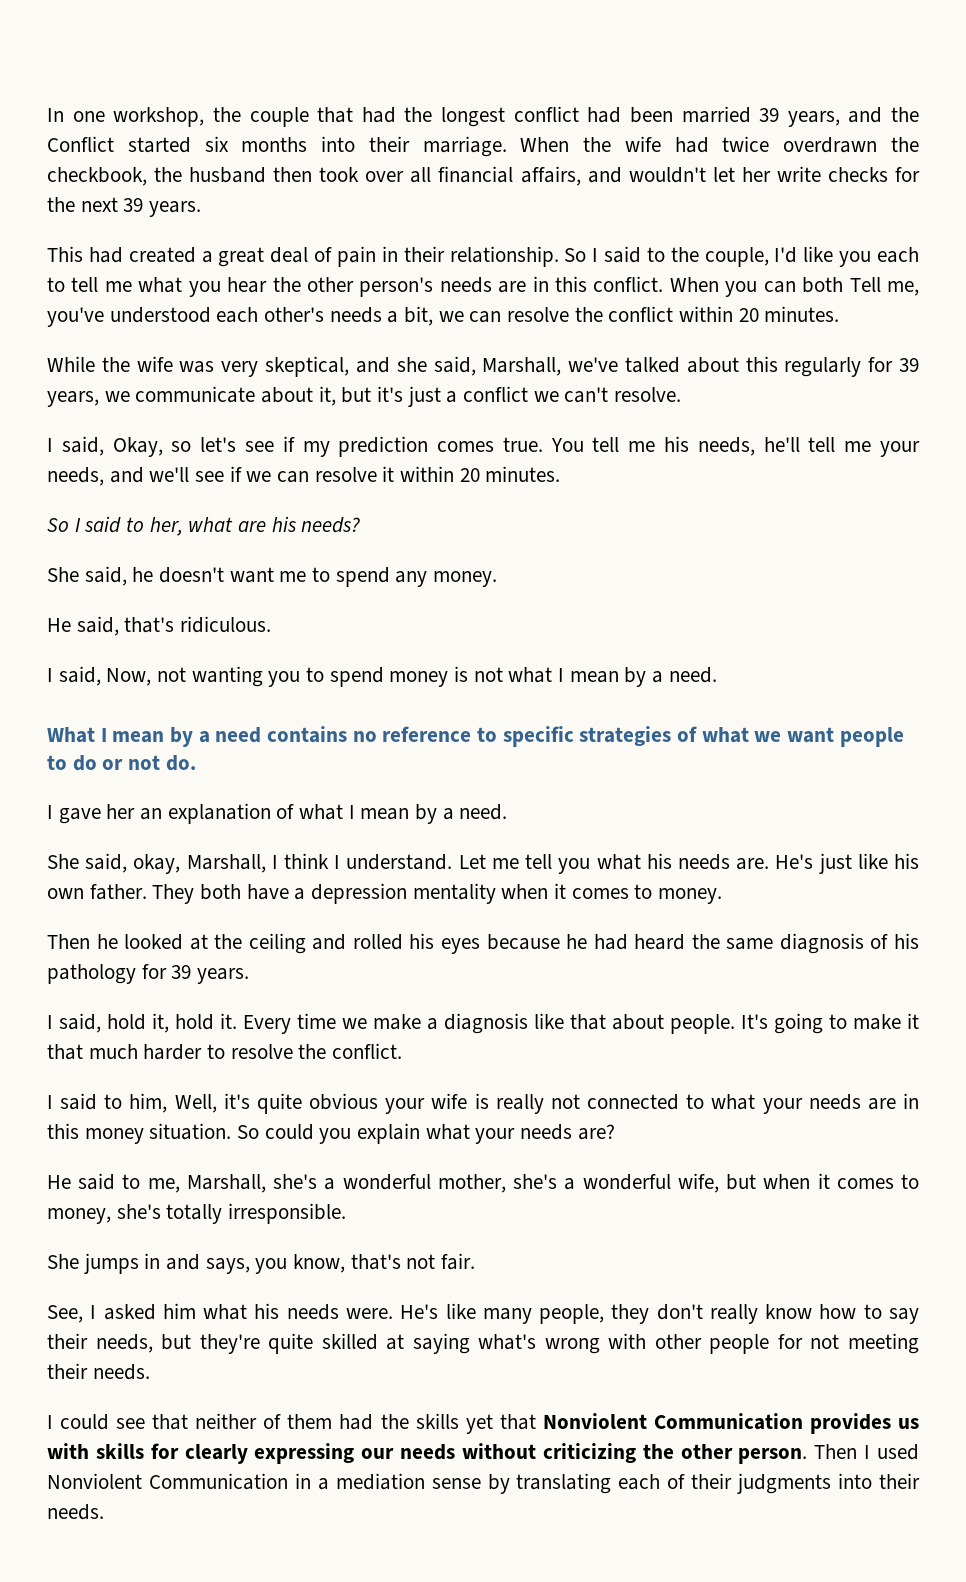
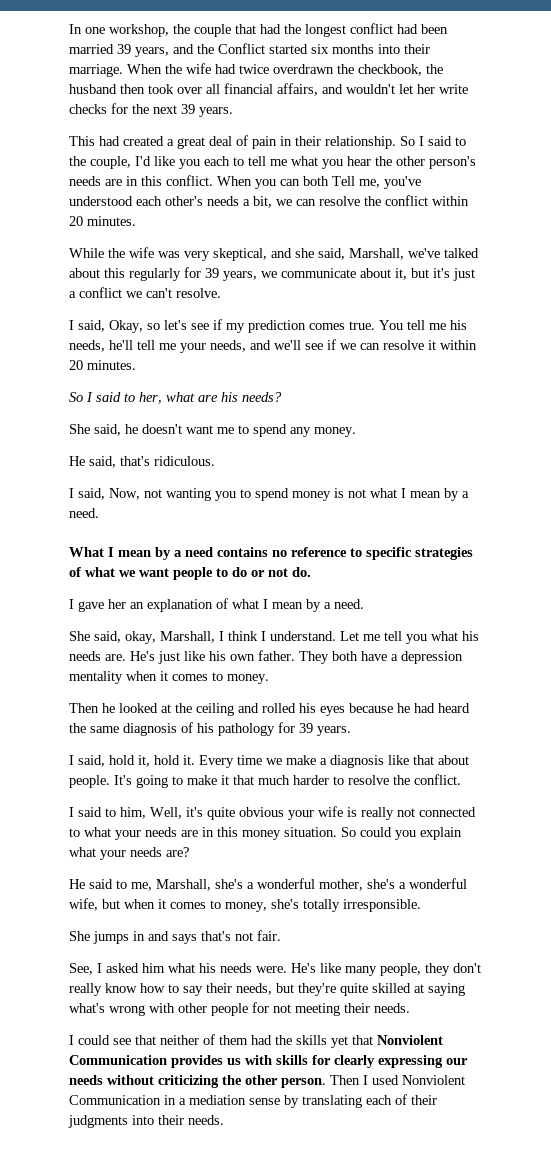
- She jumps in and says, you know, that's not fair.
+ She jumps in and says that's not fair.

